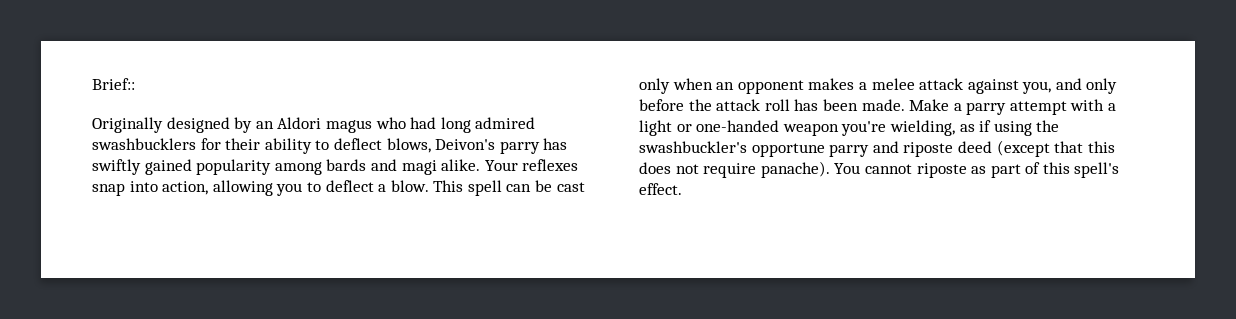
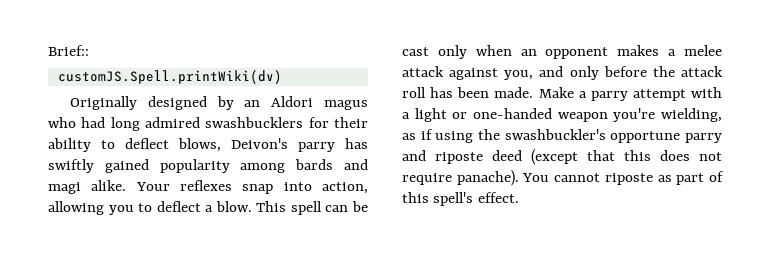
+ customJS.Spell.printWiki(dv)

